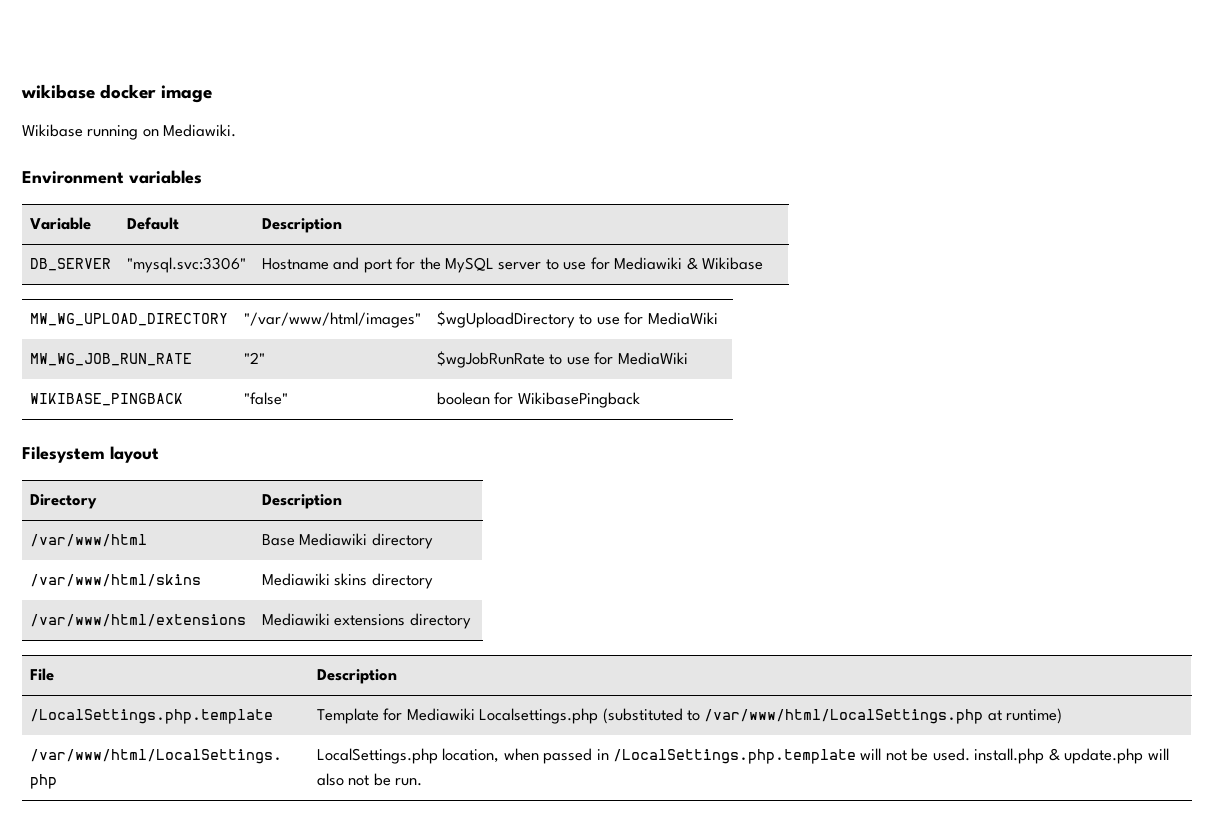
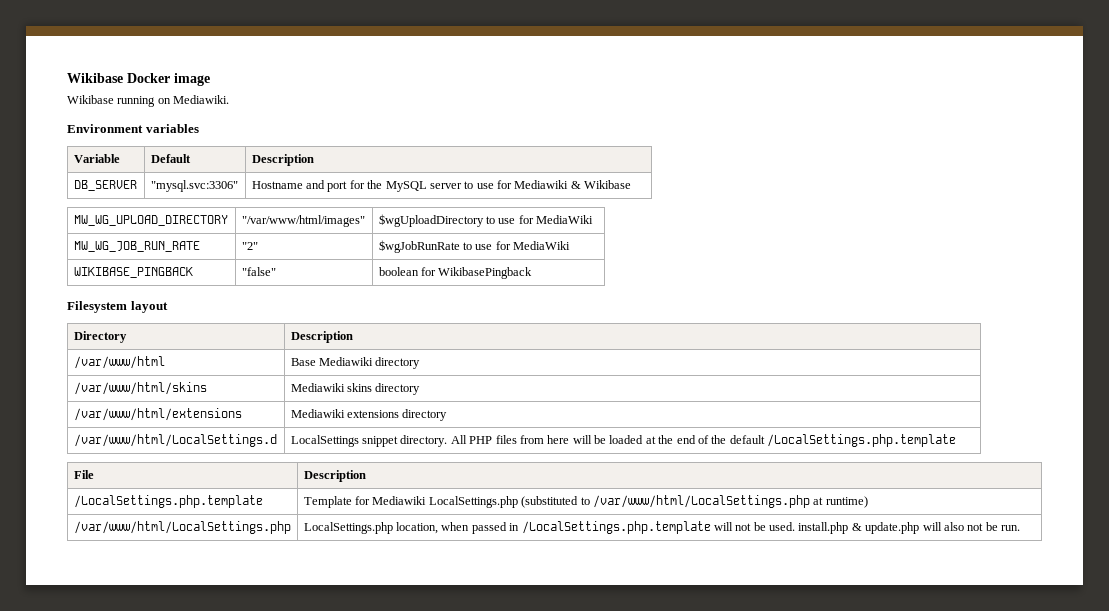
- wikibase docker image
+ Wikibase Docker image
+ /var/www/html/LocalSettings.d | LocalSettings snippet directory. All PHP files from here will be loaded at the end of the default /LocalSettings.php.template
- /LocalSettings.php.template | Template for Mediawiki Localsettings.php (substituted to /var/www/html/LocalSettings.php at runtime)
+ /LocalSettings.php.template | Template for Mediawiki LocalSettings.php (substituted to /var/www/html/LocalSettings.php at runtime)

